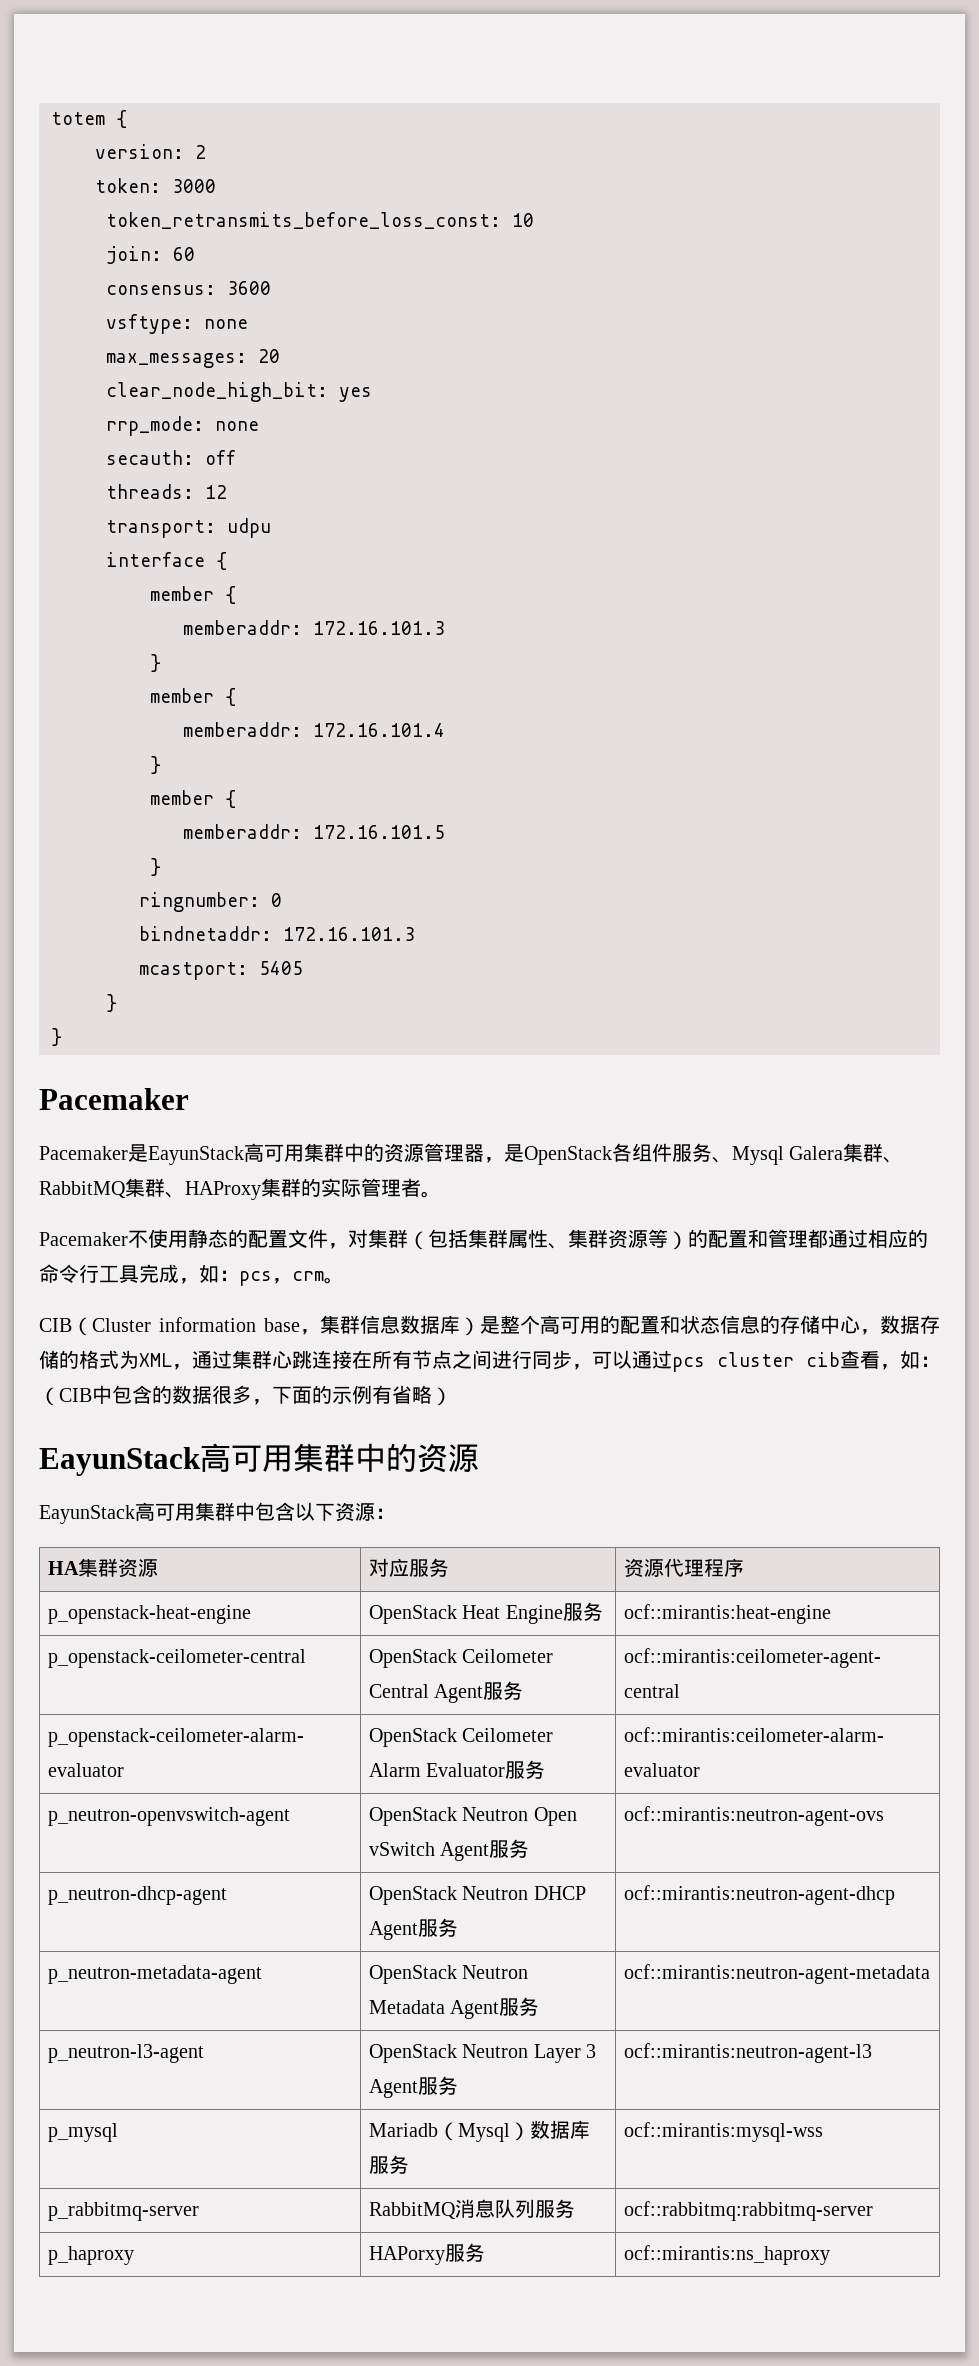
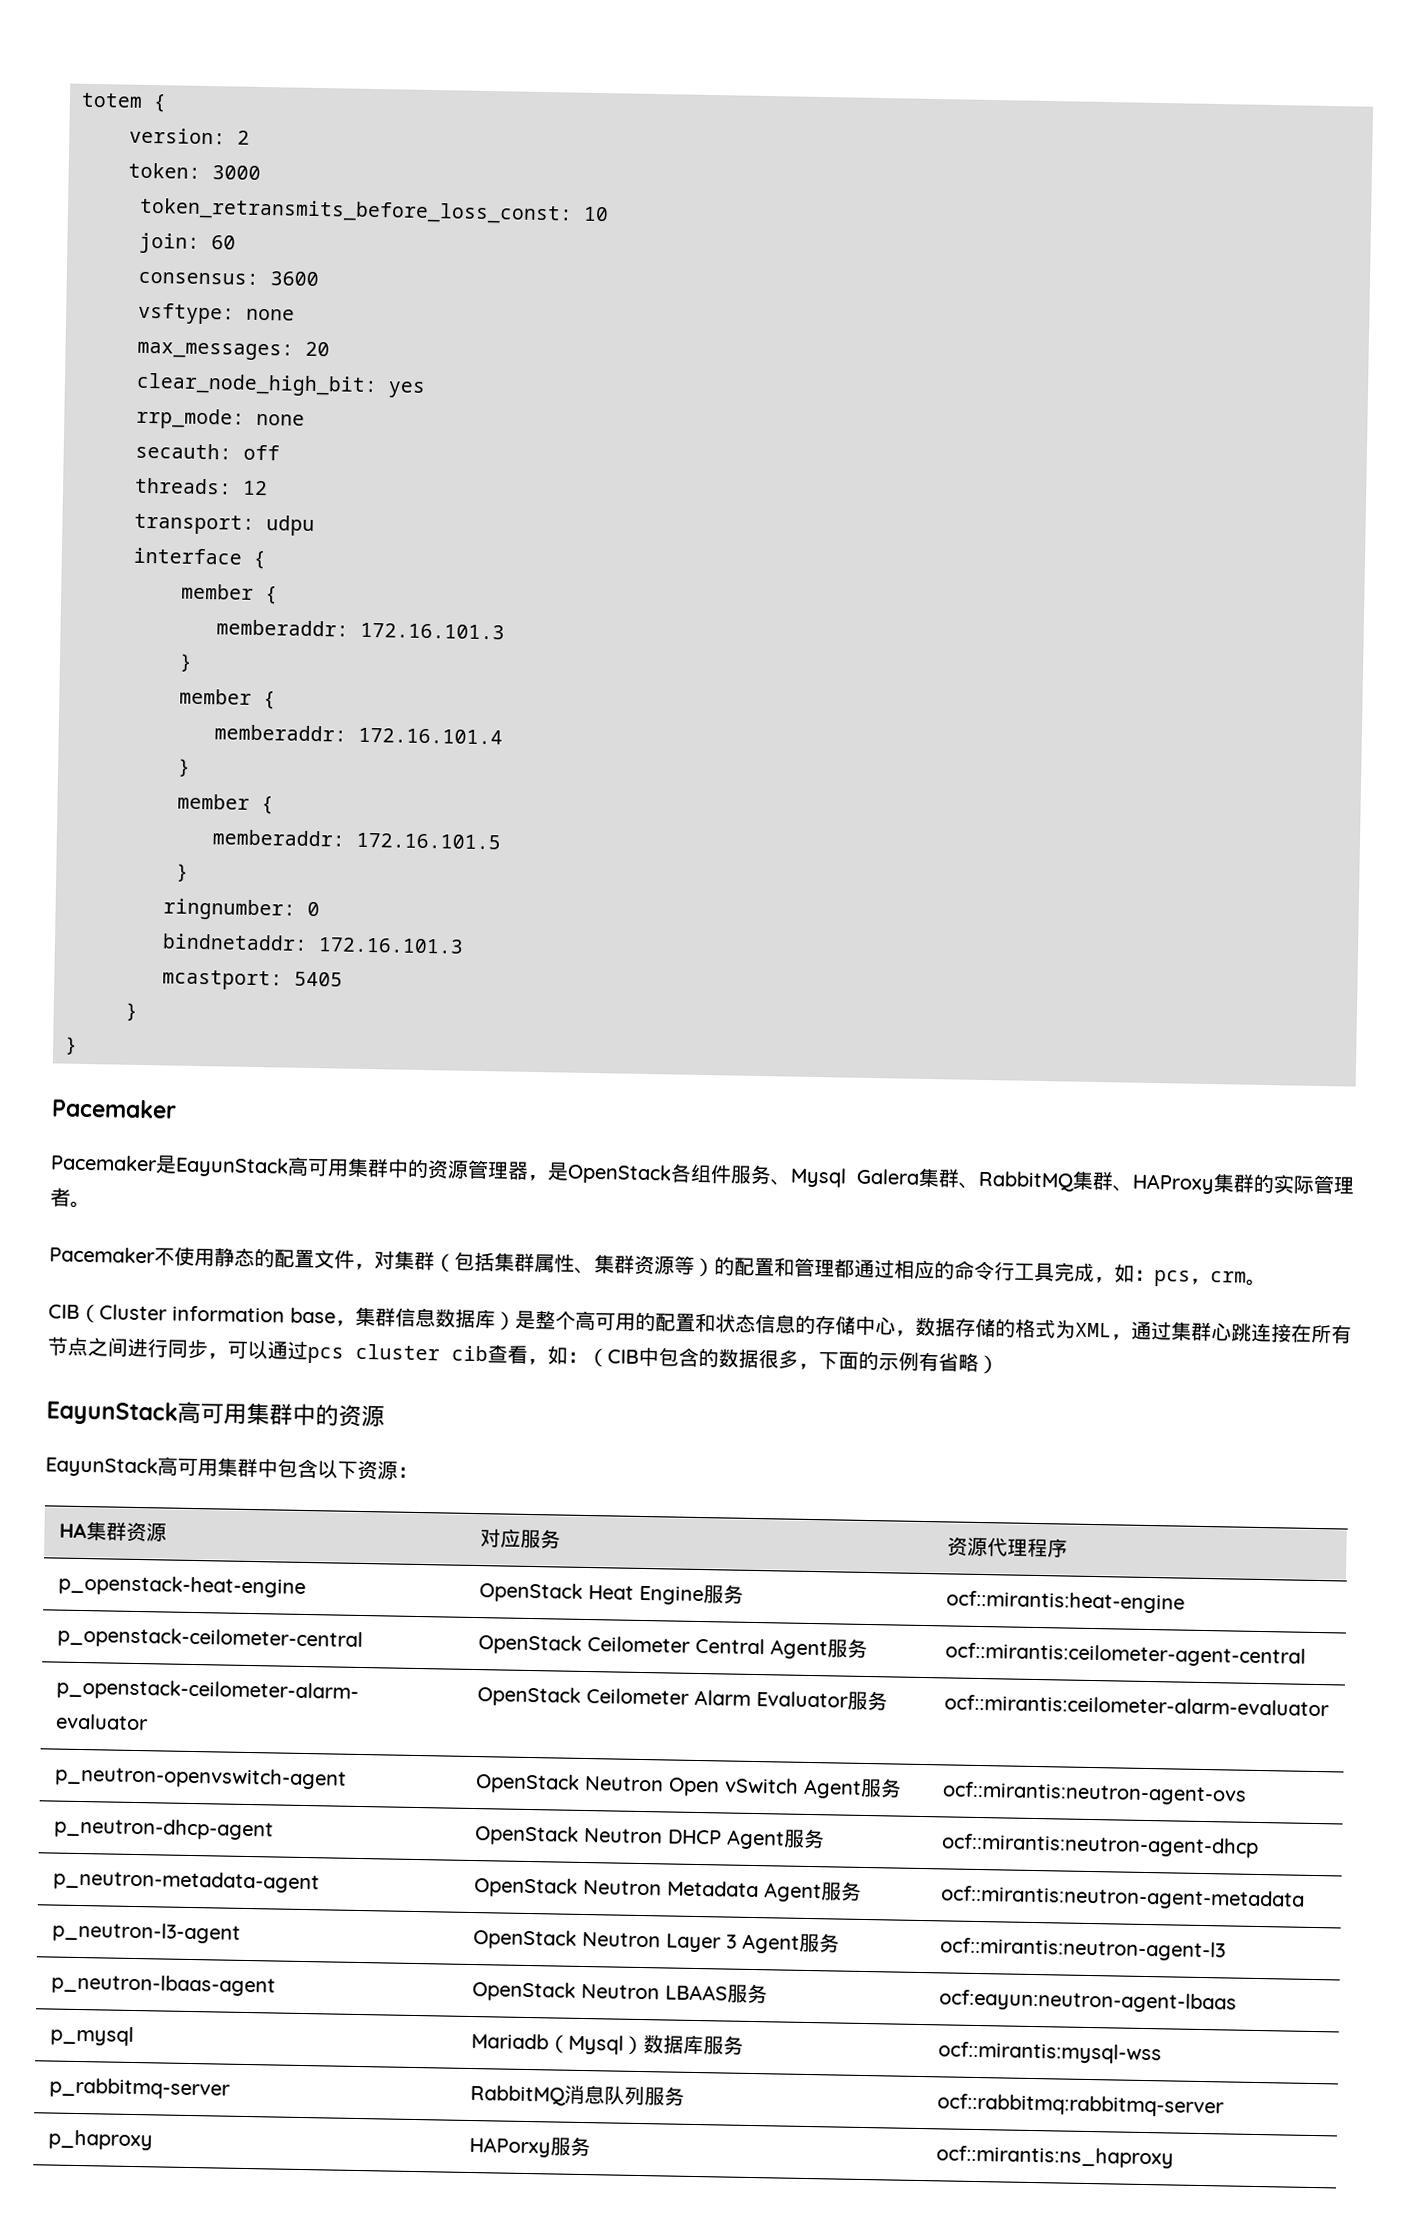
+ p_neutron-lbaas-agent | OpenStack Neutron LBAAS服务 | ocf:eayun:neutron-agent-lbaas

